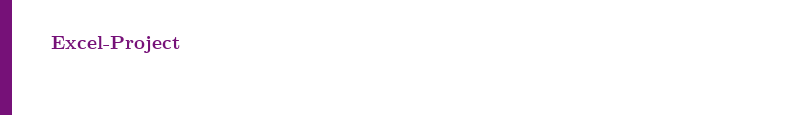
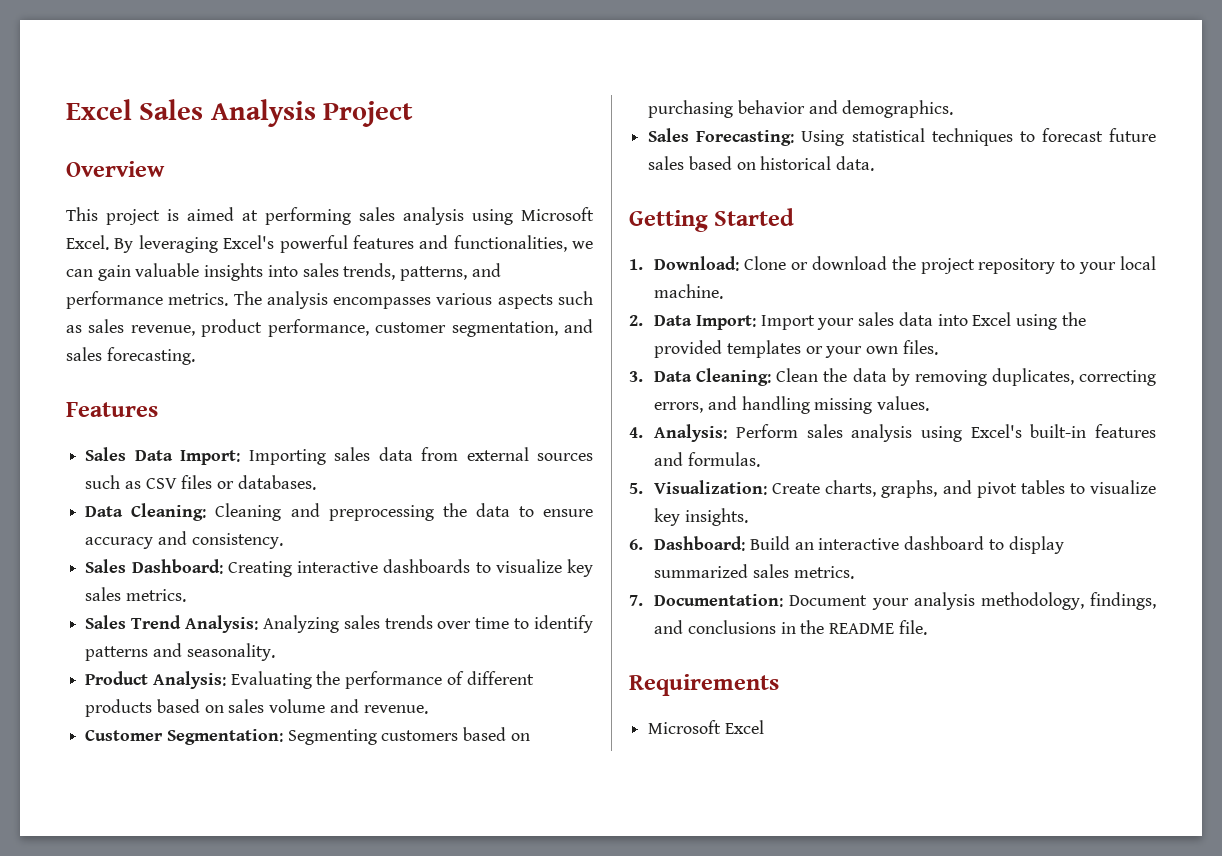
- Excel-Project
+ Excel Sales Analysis Project
+ Overview
+ This project is aimed at performing sales analysis using Microsoft Excel. By leveraging Excel's powerful features and functionalities, we can gain valuable insights into sales trends, patterns, and performance metrics. The analysis encompasses various aspects such as sales revenue, product performance, customer segmentation, and sales forecasting.
+ Features
+ Sales Data Import: Importing sales data from external sources such as CSV files or databases.
+ Data Cleaning: Cleaning and preprocessing the data to ensure accuracy and consistency.
+ Sales Dashboard: Creating interactive dashboards to visualize key sales metrics.
+ Sales Trend Analysis: Analyzing sales trends over time to identify patterns and seasonality.
+ Product Analysis: Evaluating the performance of different products based on sales volume and revenue.
+ Customer Segmentation: Segmenting customers based on purchasing behavior and demographics.
+ Sales Forecasting: Using statistical techniques to forecast future sales based on historical data.
+ Getting Started
+ 1. Download: Clone or download the project repository to your local machine.
+ 2. Data Import: Import your sales data into Excel using the provided templates or your own files.
+ 3. Data Cleaning: Clean the data by removing duplicates, correcting errors, and handling missing values.
+ 4. Analysis: Perform sales analysis using Excel's built-in features and formulas.
+ 5. Visualization: Create charts, graphs, and pivot tables to visualize key insights.
+ 6. Dashboard: Build an interactive dashboard to display summarized sales metrics.
+ 7. Documentation: Document your analysis methodology, findings, and conclusions in the README file.
+ Requirements
+ Microsoft Excel

